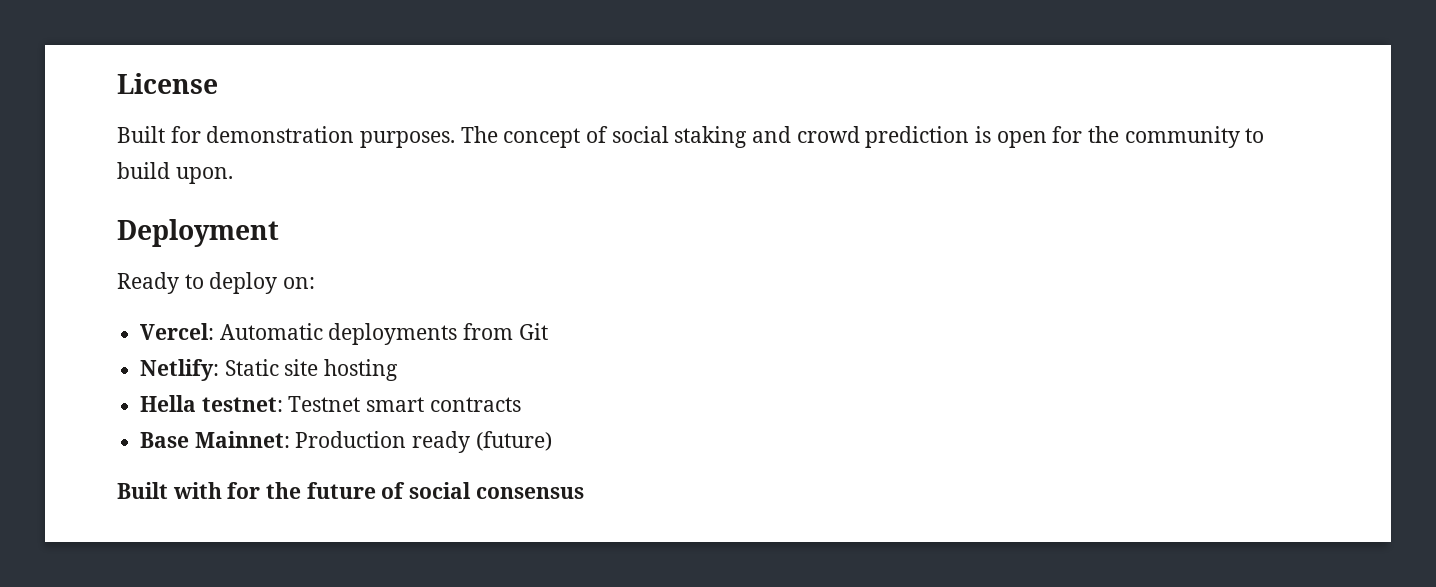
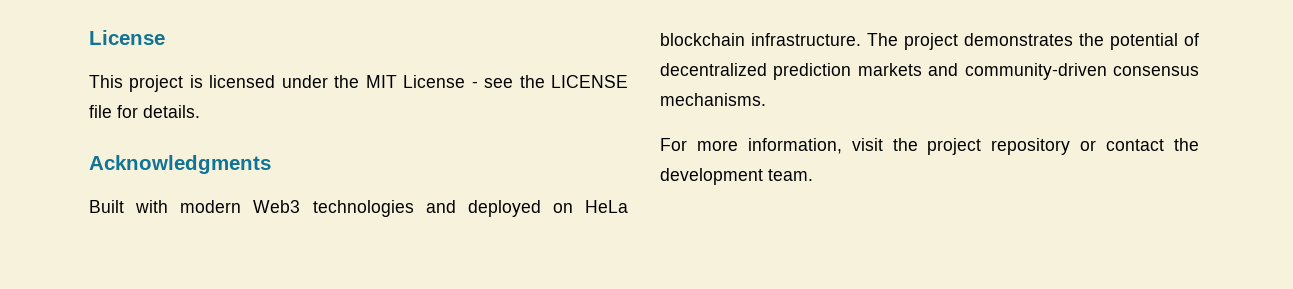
- Built for demonstration purposes. The concept of social staking and crowd prediction is open for the community to build upon.
- Deployment
- Ready to deploy on:
- Vercel: Automatic deployments from Git
- Netlify: Static site hosting
- Hella testnet: Testnet smart contracts
- Base Mainnet: Production ready (future)
- Built with for the future of social consensus
+ This project is licensed under the MIT License - see the LICENSE file for details.
+ Acknowledgments
+ Built with modern Web3 technologies and deployed on HeLa blockchain infrastructure. The project demonstrates the potential of decentralized prediction markets and community-driven consensus mechanisms.
+ For more information, visit the project repository or contact the development team.

